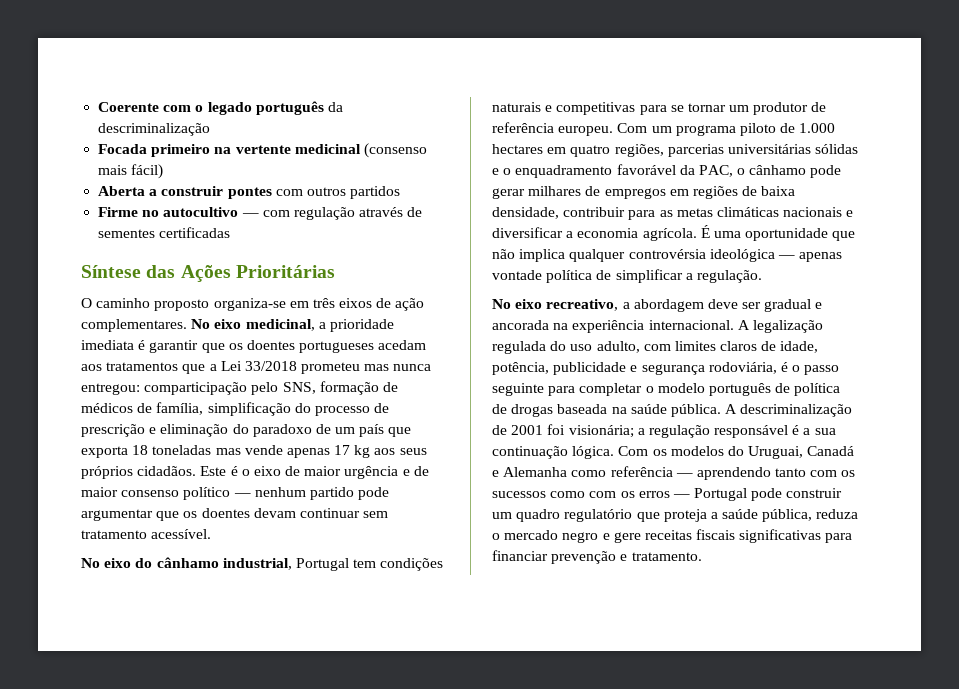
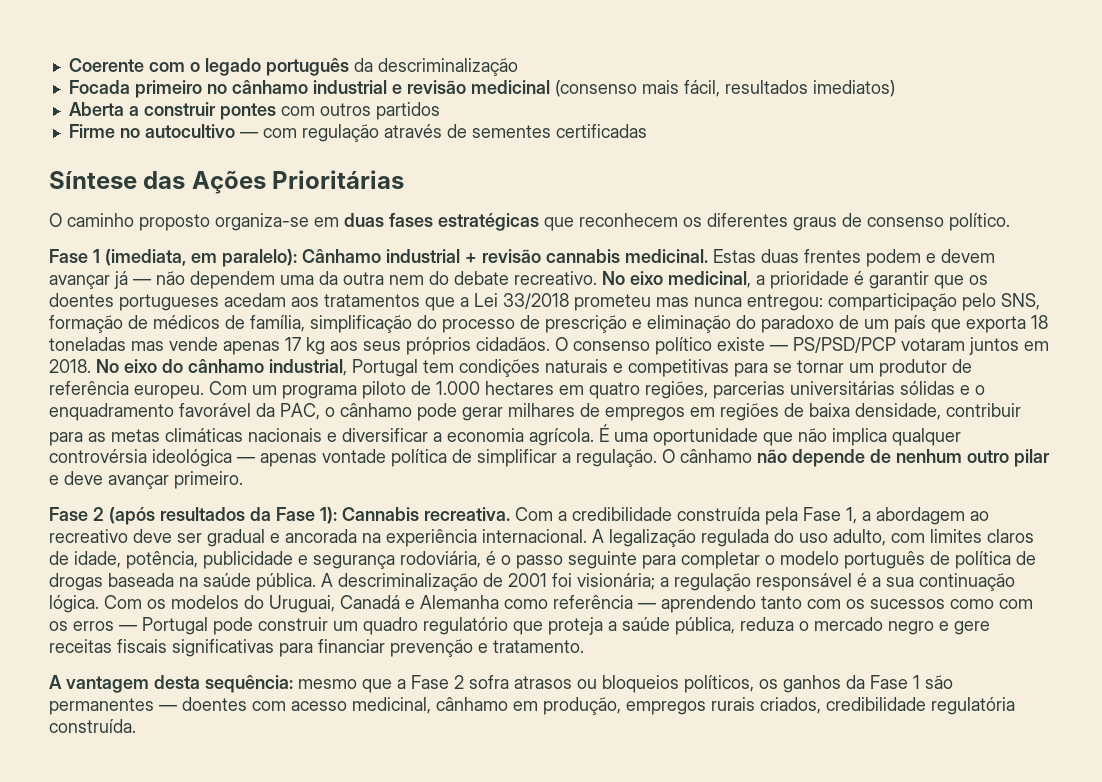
- Focada primeiro na vertente medicinal (consenso mais fácil)
+ Focada primeiro no cânhamo industrial e revisão medicinal (consenso mais fácil, resultados imediatos)
- O caminho proposto organiza-se em três eixos de ação complementares.
+ O caminho proposto organiza-se em duas fases estratégicas que reconhecem os diferentes graus de consenso político.
+ Fase 1 (imediata, em paralelo): Cânhamo industrial + revisão cannabis medicinal. Estas duas frentes podem e devem avançar já — não dependem uma da outra nem do debate recreativo.
- No eixo medicinal, a prioridade imediata é garantir que os doentes portugueses acedam aos tratamentos que a Lei 33/2018 prometeu mas nunca entregou: comparticipação pelo SNS, formação de médicos de família, simplificação do processo de prescrição e eliminação do paradoxo de um país que exporta 18 toneladas mas vende apenas 17 kg aos seus próprios cidadãos.
+ No eixo medicinal, a prioridade é garantir que os doentes portugueses acedam aos tratamentos que a Lei 33/2018 prometeu mas nunca entregou: comparticipação pelo SNS, formação de médicos de família, simplificação do processo de prescrição e eliminação do paradoxo de um país que exporta 18 toneladas mas vende apenas 17 kg aos seus próprios cidadãos.
- Este é o eixo de maior urgência e de maior consenso político — nenhum partido pode argumentar que os doentes devam continuar sem tratamento acessível.
- No eixo do cânhamo industrial, Portugal tem condições naturais e competitivas para se tornar um produtor de referência europeu.
+ O consenso político existe — PS/PSD/PCP votaram juntos em 2018. No eixo do cânhamo industrial, Portugal tem condições naturais e competitivas para se tornar um produtor de referência europeu.
- É uma oportunidade que não implica qualquer controvérsia ideológica — apenas vontade política de simplificar a regulação.
- No eixo recreativo, a abordagem deve ser gradual e ancorada na experiência internacional.
+ É uma oportunidade que não implica qualquer controvérsia ideológica — apenas vontade política de simplificar a regulação. O cânhamo não depende de nenhum outro pilar e deve avançar primeiro.
+ Fase 2 (após resultados da Fase 1): Cannabis recreativa. Com a credibilidade construída pela Fase 1, a abordagem ao recreativo deve ser gradual e ancorada na experiência internacional.
+ A vantagem desta sequência: mesmo que a Fase 2 sofra atrasos ou bloqueios políticos, os ganhos da Fase 1 são permanentes — doentes com acesso medicinal, cânhamo em produção, empregos rurais criados, credibilidade regulatória construída.

